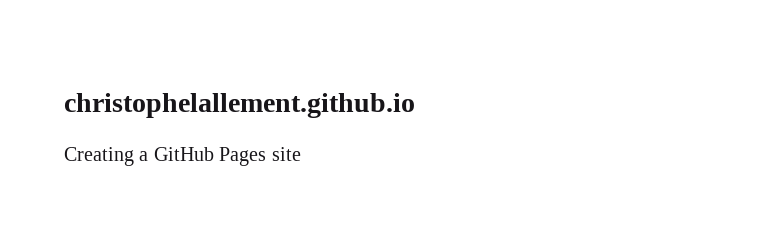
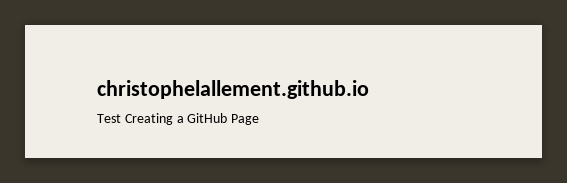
- Creating a GitHub Pages site
+ Test Creating a GitHub Page

